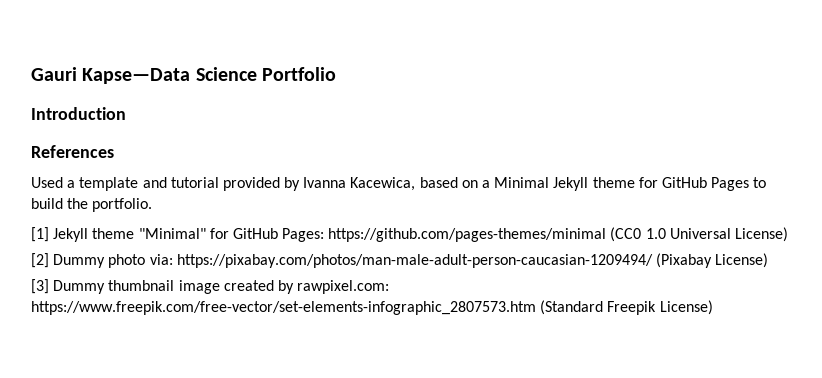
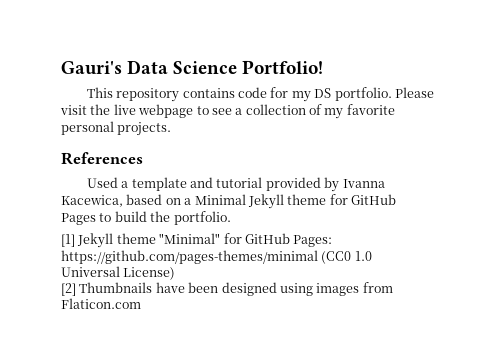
- Gauri Kapse—Data Science Portfolio
- Introduction
+ Gauri's Data Science Portfolio!
+ This repository contains code for my DS portfolio. Please visit the live webpage to see a collection of my favorite personal projects.
- [2] Dummy photo via: https://pixabay.com/photos/man-male-adult-person-caucasian-1209494/ (Pixabay License)
- [3] Dummy thumbnail image created by rawpixel.com: https://www.freepik.com/free-vector/set-elements-infographic_2807573.htm (Standard Freepik License)
+ [2] Thumbnails have been designed using images from Flaticon.com

